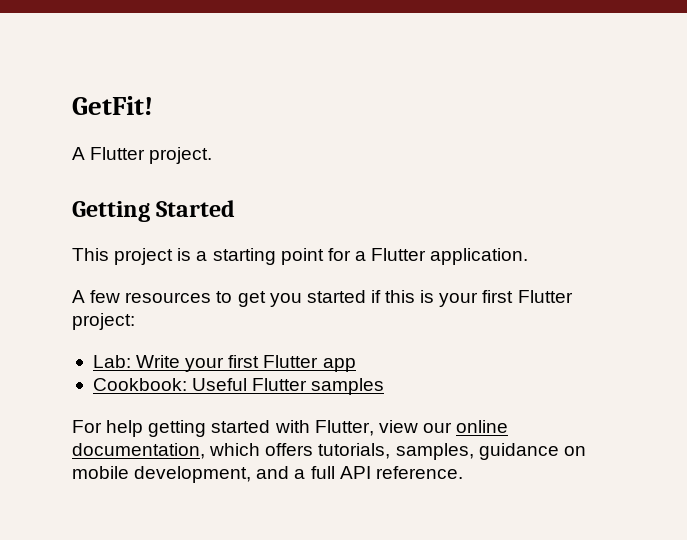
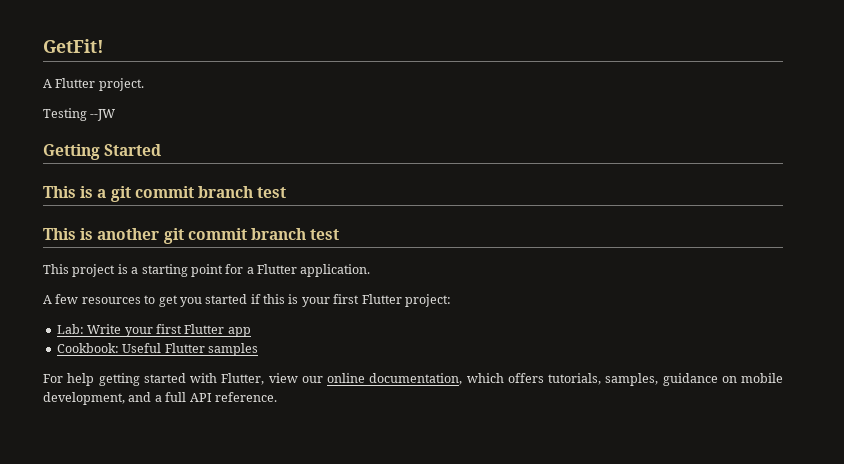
+ Testing --JW
+ This is a git commit branch test
+ This is another git commit branch test

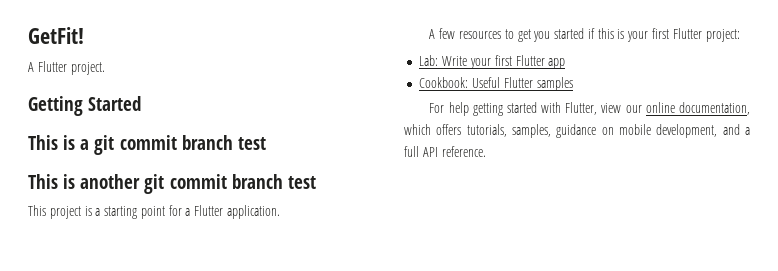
- Testing --JW

